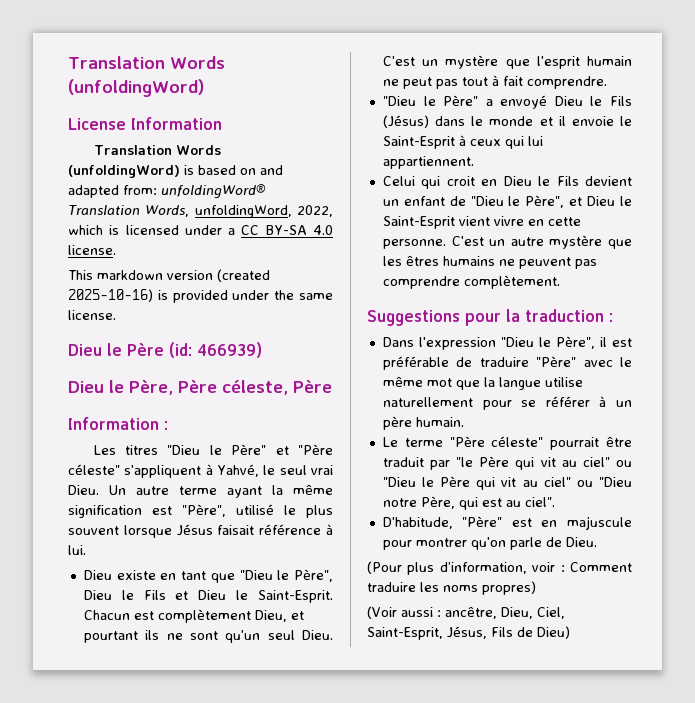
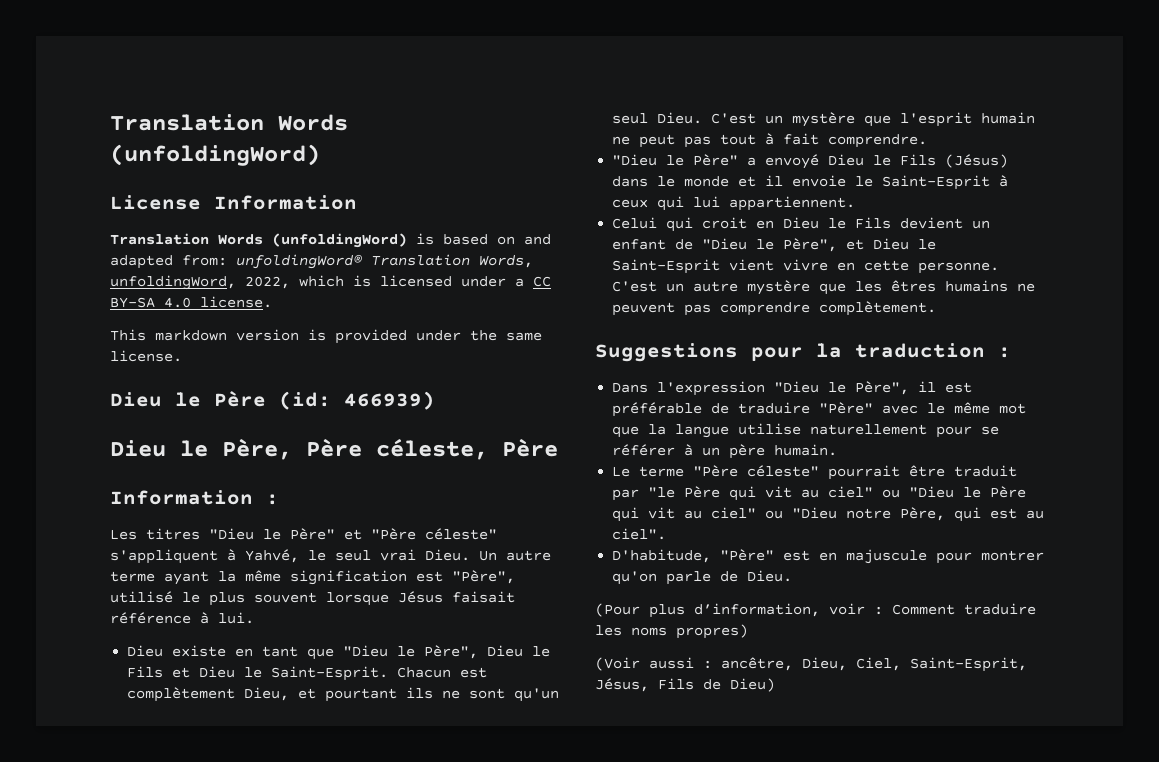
- This markdown version (created 2025-10-16) is provided under the same license.
+ This markdown version is provided under the same license.

